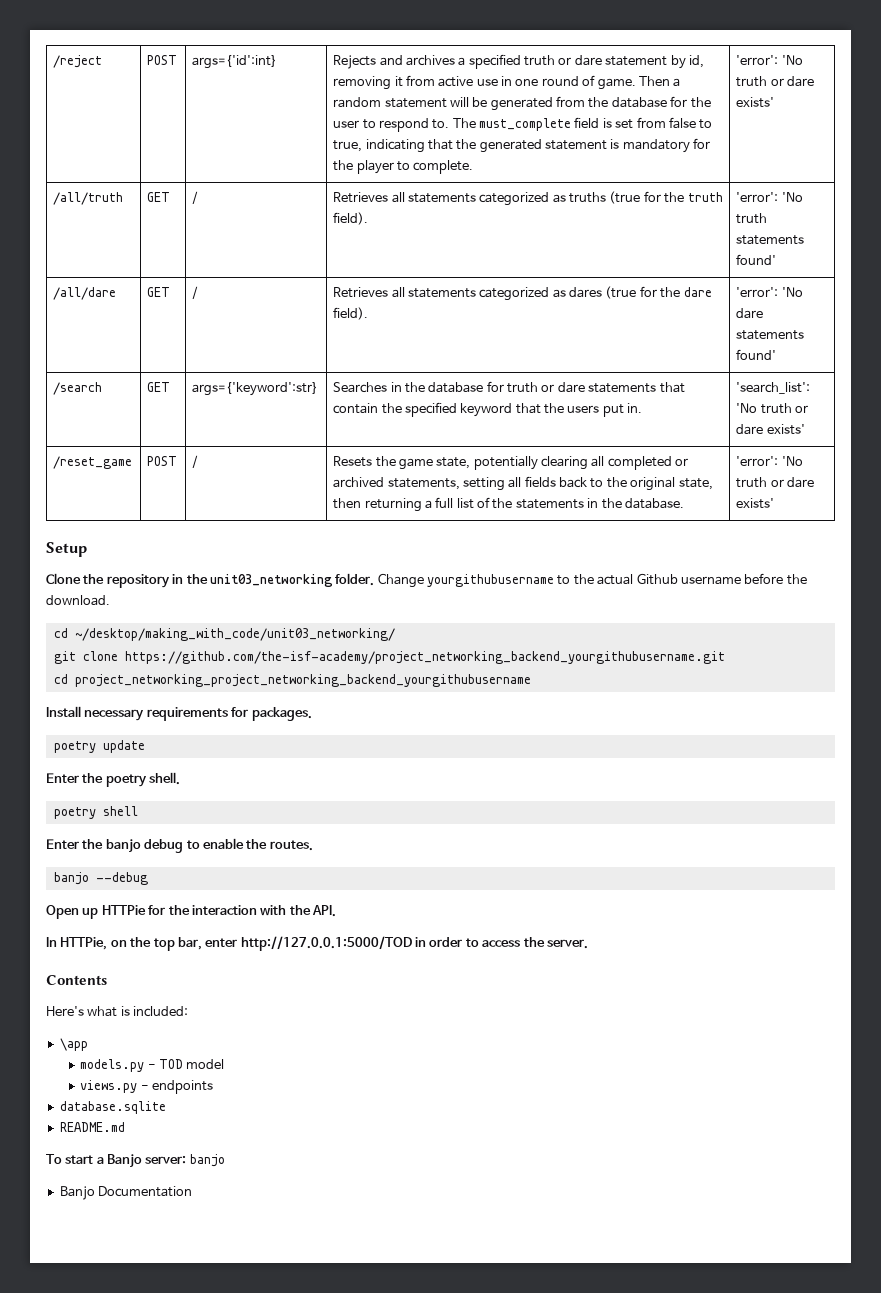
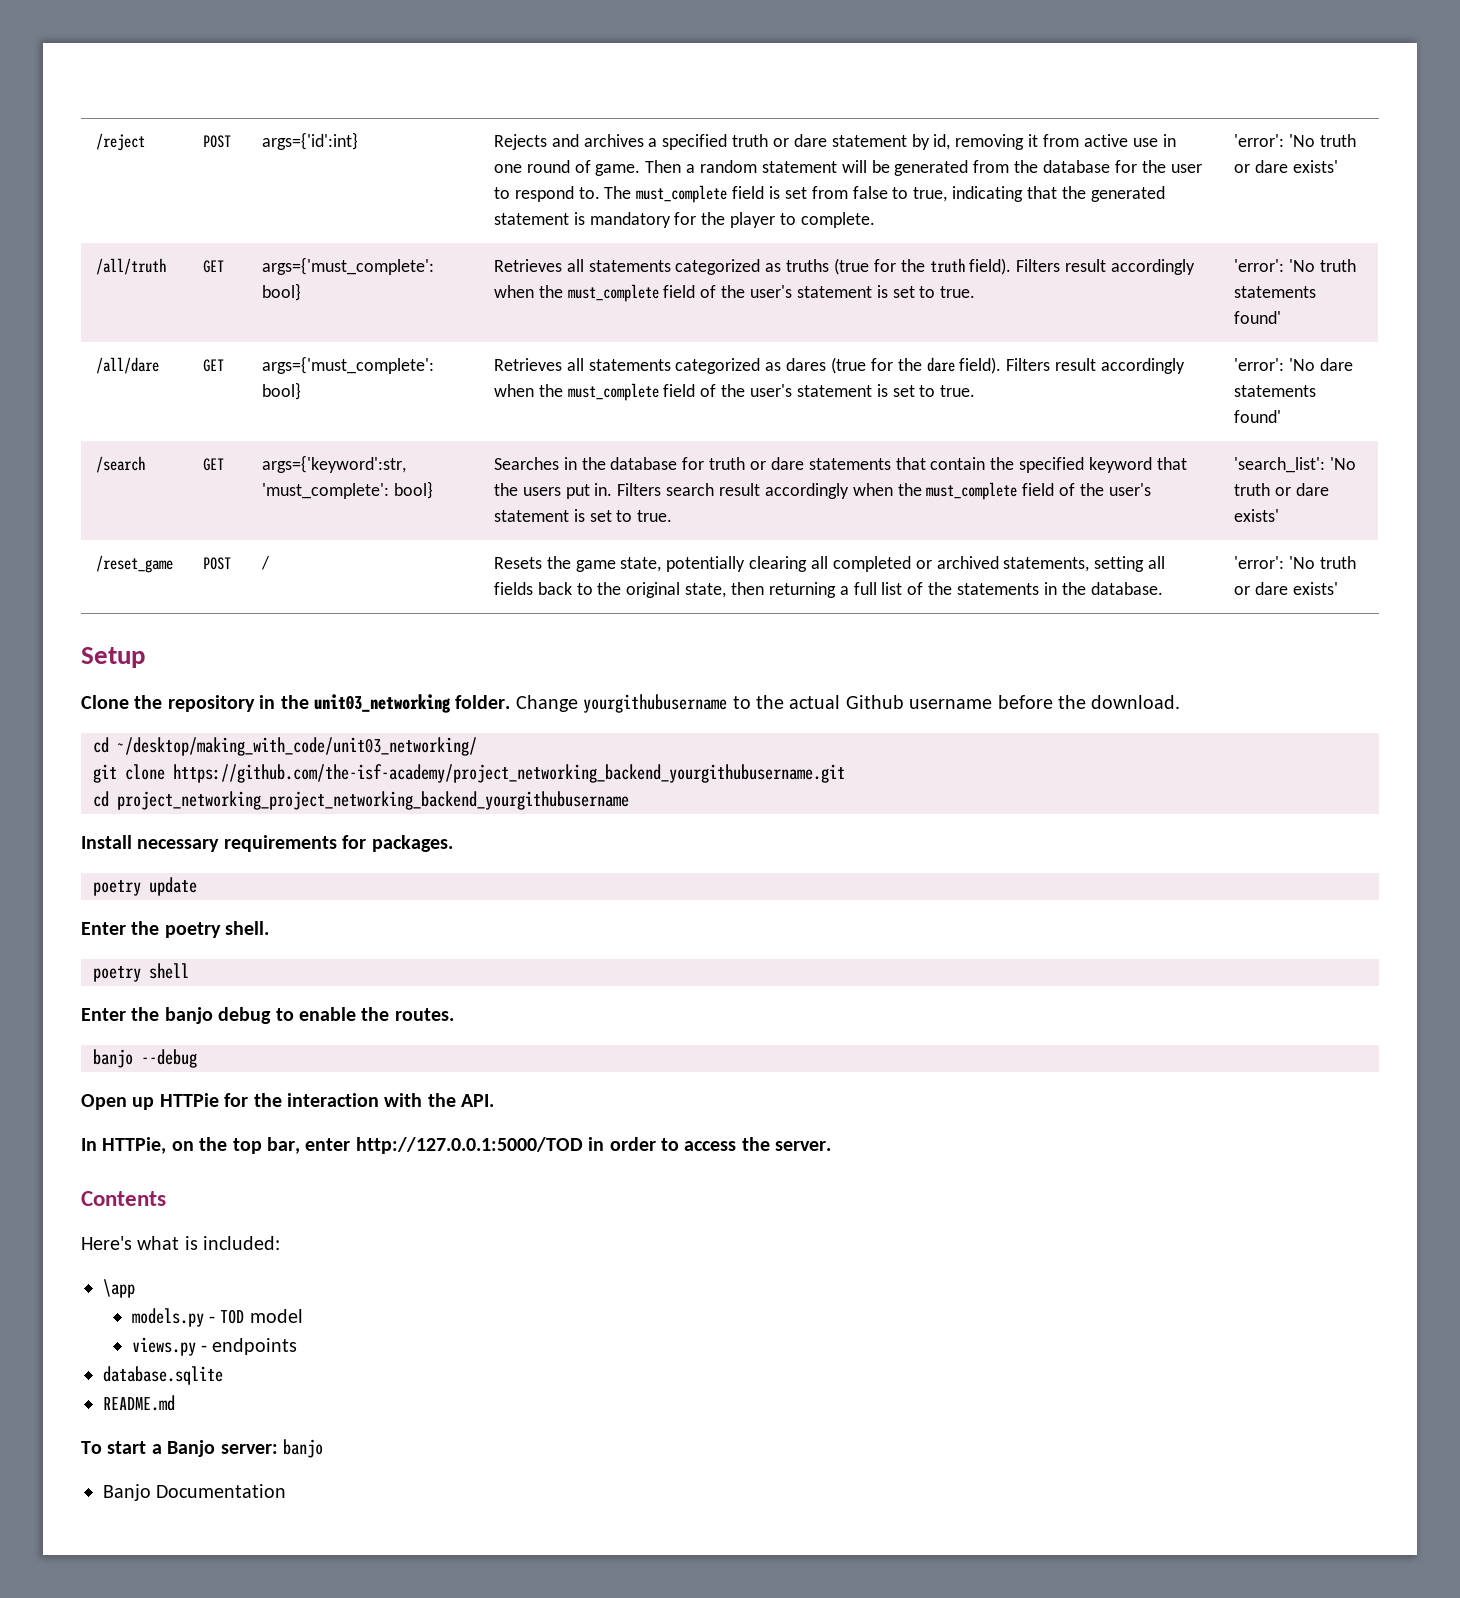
- /all/truth | GET | / | Retrieves all statements categorized as truths (true for the truth field). | 'error': 'No truth statements found'
+ /all/truth | GET | args={'must_complete': bool} | Retrieves all statements categorized as truths (true for the truth field). Filters result accordingly when the must_complete field of the user's statement is set to true. | 'error': 'No truth statements found'
- /all/dare | GET | / | Retrieves all statements categorized as dares (true for the dare field). | 'error': 'No dare statements found'
+ /all/dare | GET | args={'must_complete': bool} | Retrieves all statements categorized as dares (true for the dare field). Filters result accordingly when the must_complete field of the user's statement is set to true. | 'error': 'No dare statements found'
- args={'keyword':str}
+ args={'keyword':str, 'must_complete': bool}
+ Filters search result accordingly when the must_complete field of the user's statement is set to true.

